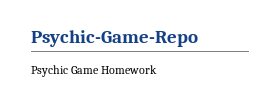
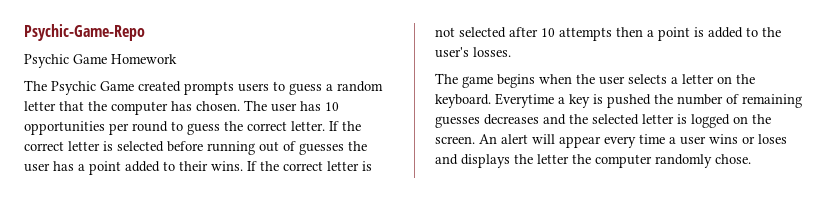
+ The Psychic Game created prompts users to guess a random letter that the computer has chosen. The user has 10 opportunities per round to guess the correct letter. If the correct letter is selected before running out of guesses the user has a point added to their wins. If the correct letter is not selected after 10 attempts then a point is added to the user's losses.
+ The game begins when the user selects a letter on the keyboard. Everytime a key is pushed the number of remaining guesses decreases and the selected letter is logged on the screen. An alert will appear every time a user wins or loses and displays the letter the computer randomly chose.

